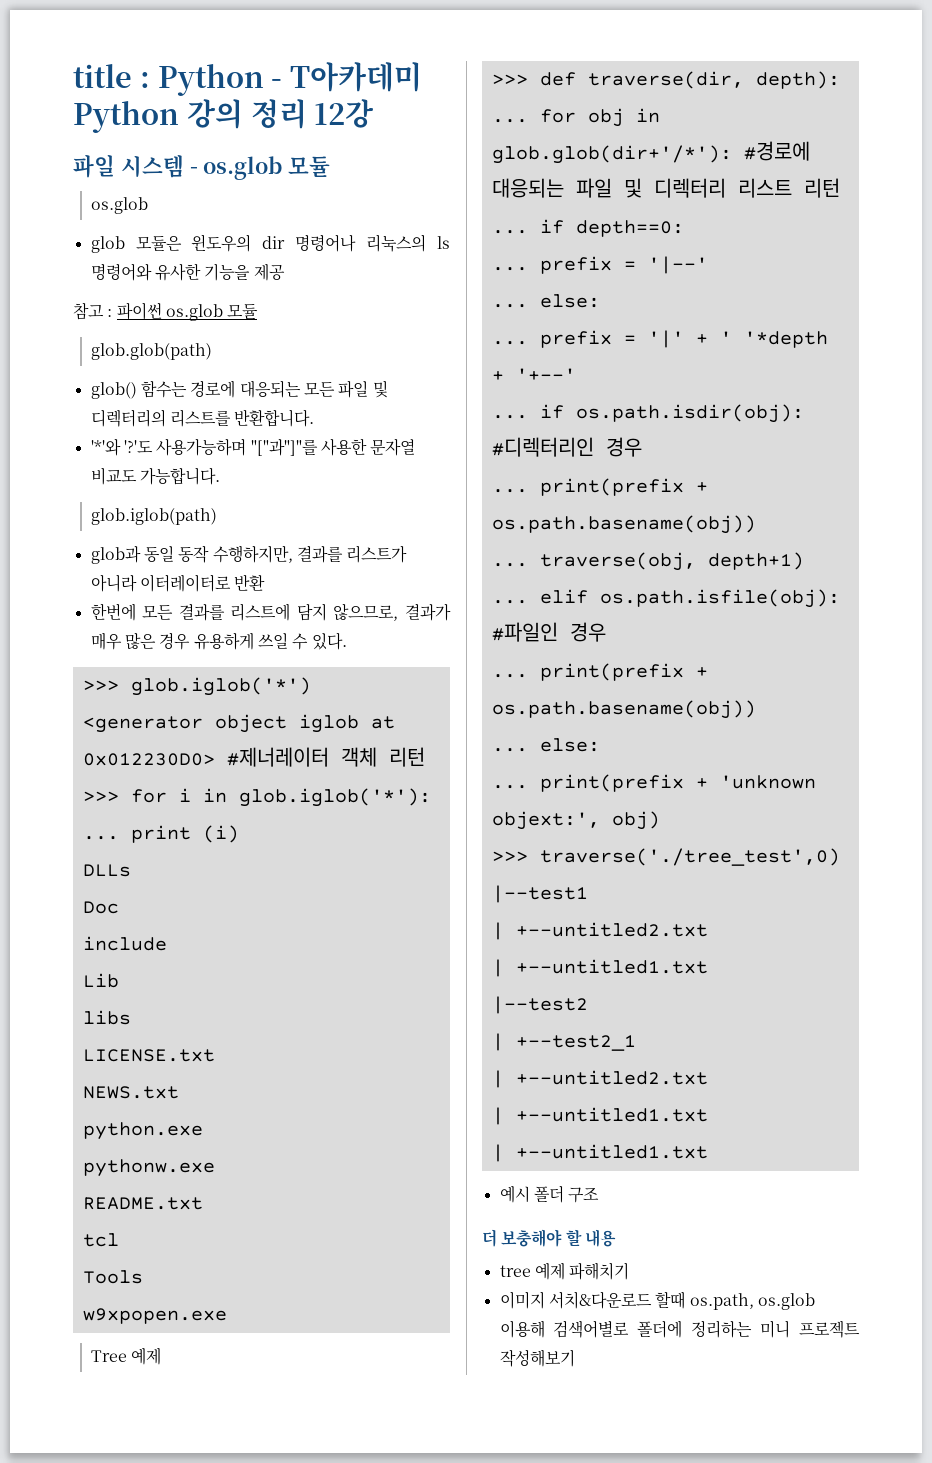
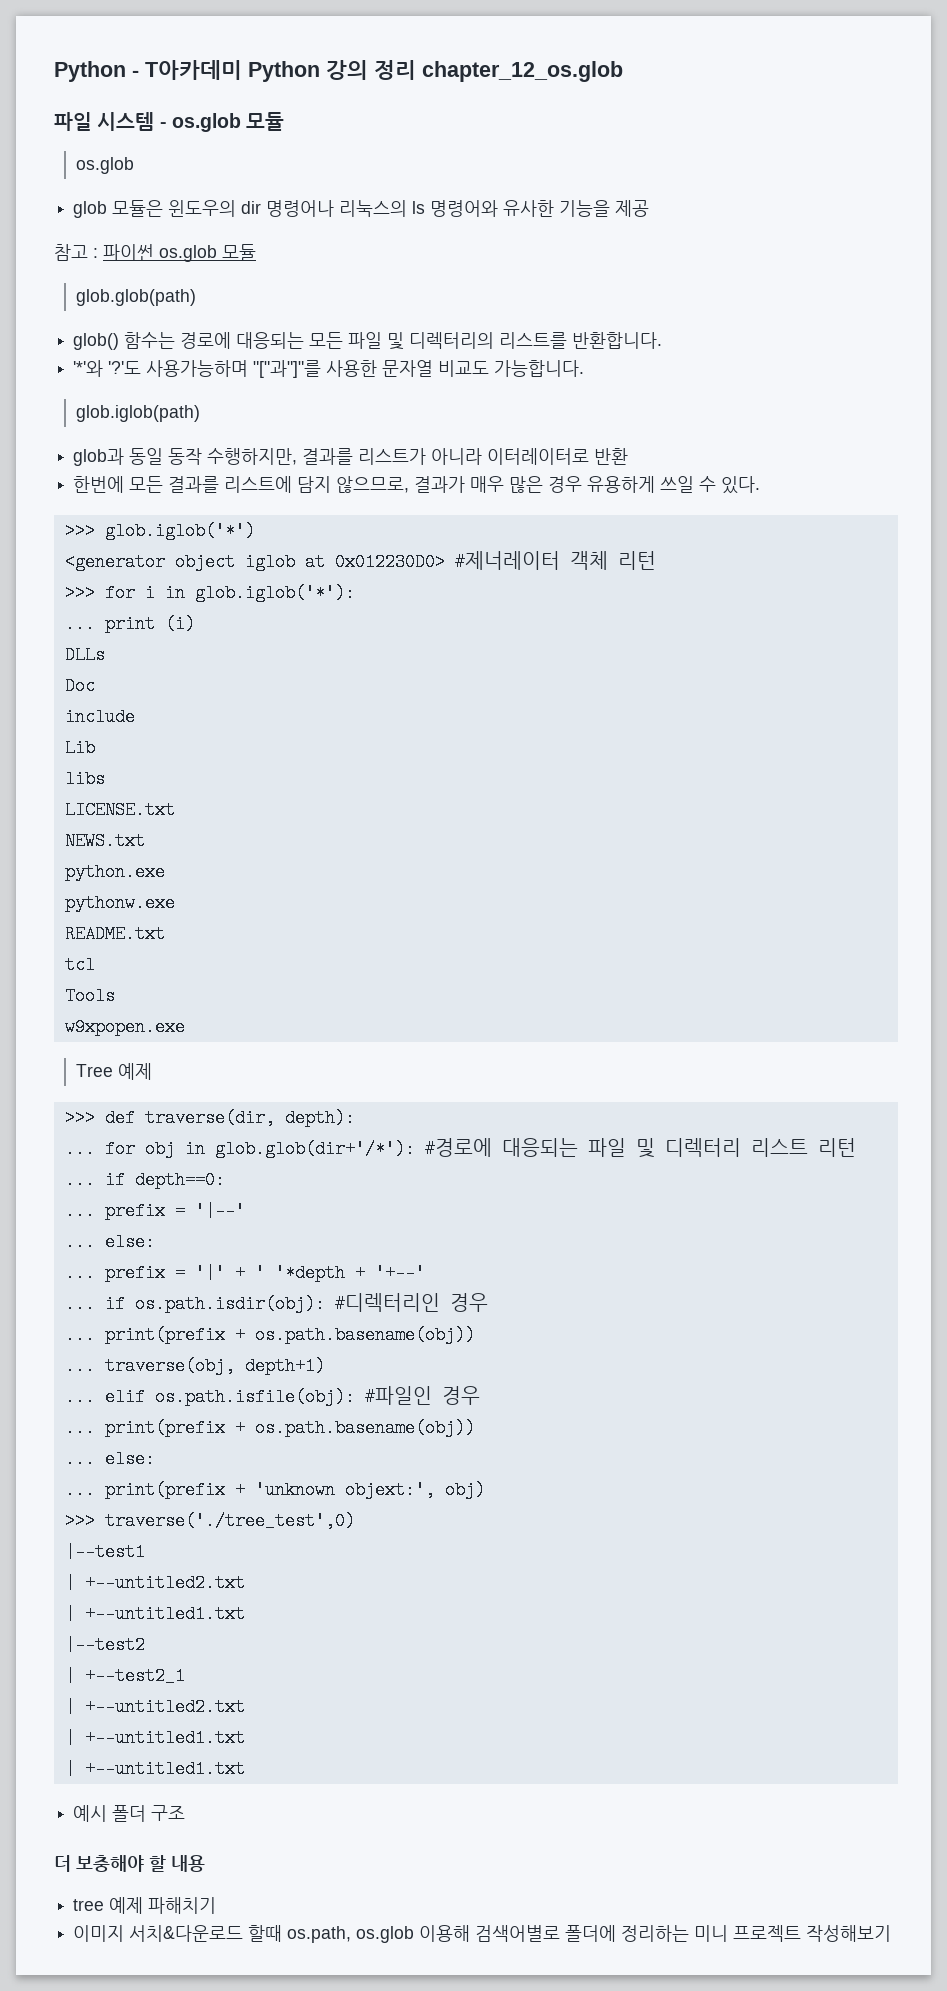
- title : Python - T아카데미 Python 강의 정리 12강
+ Python - T아카데미 Python 강의 정리 chapter_12_os.glob

